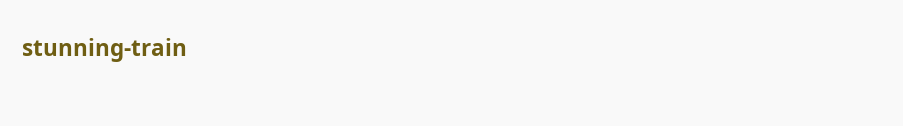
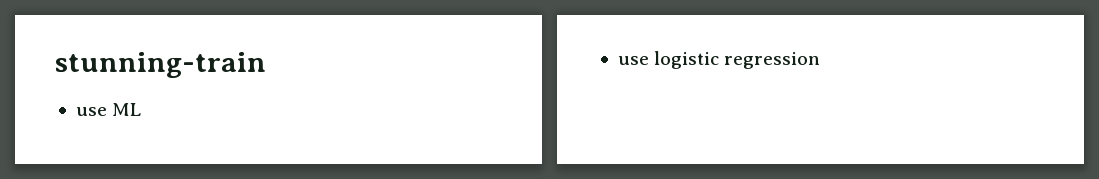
+ use ML
+ use logistic regression

